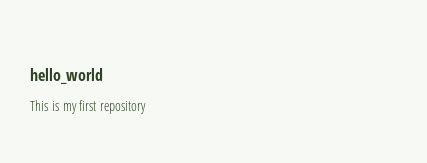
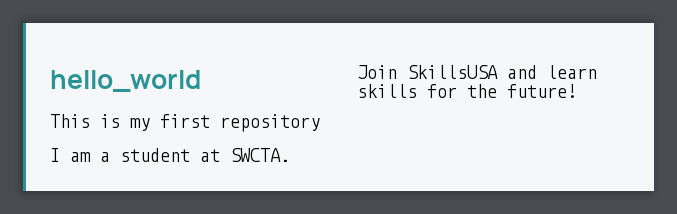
+ I am a student at SWCTA. Join SkillsUSA and learn skills for the future!

